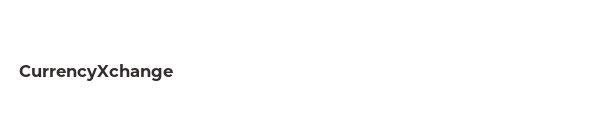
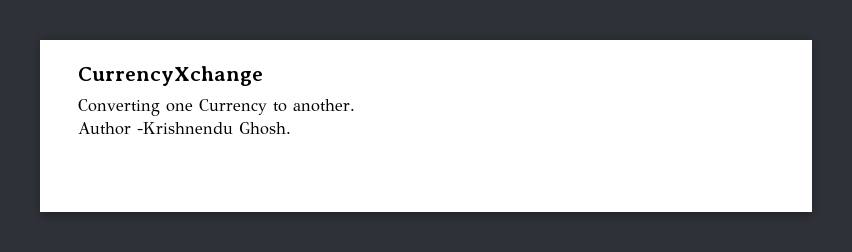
+ Converting one Currency to another.
+ Author -Krishnendu Ghosh.

